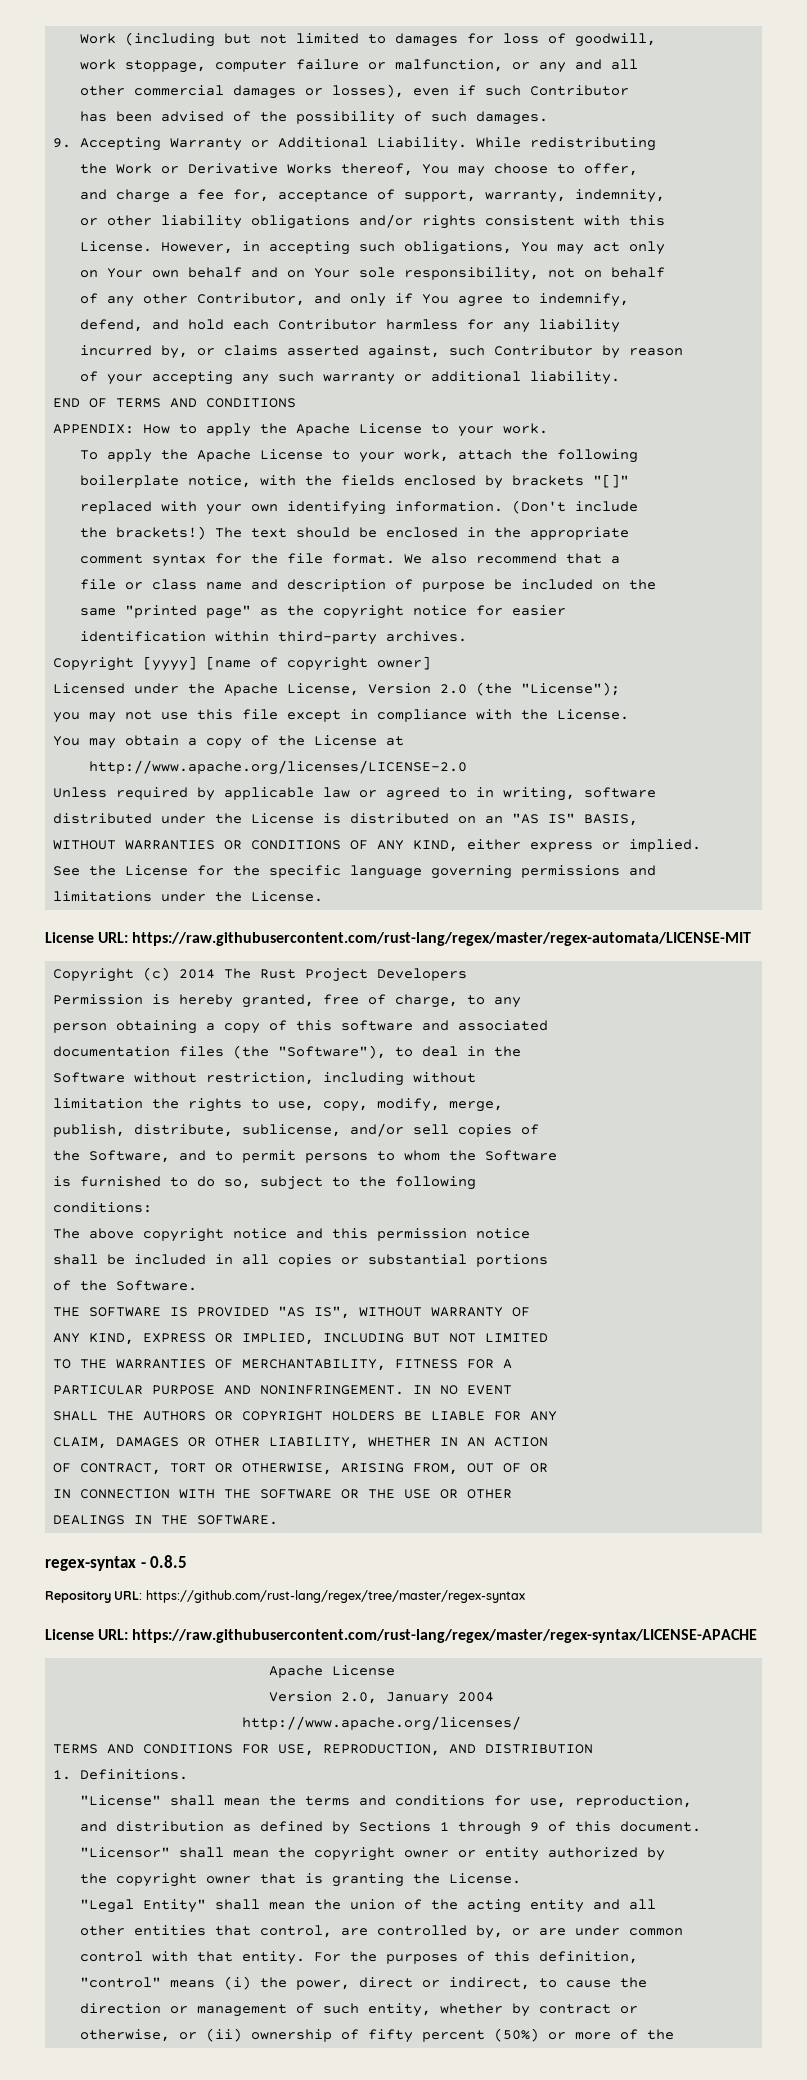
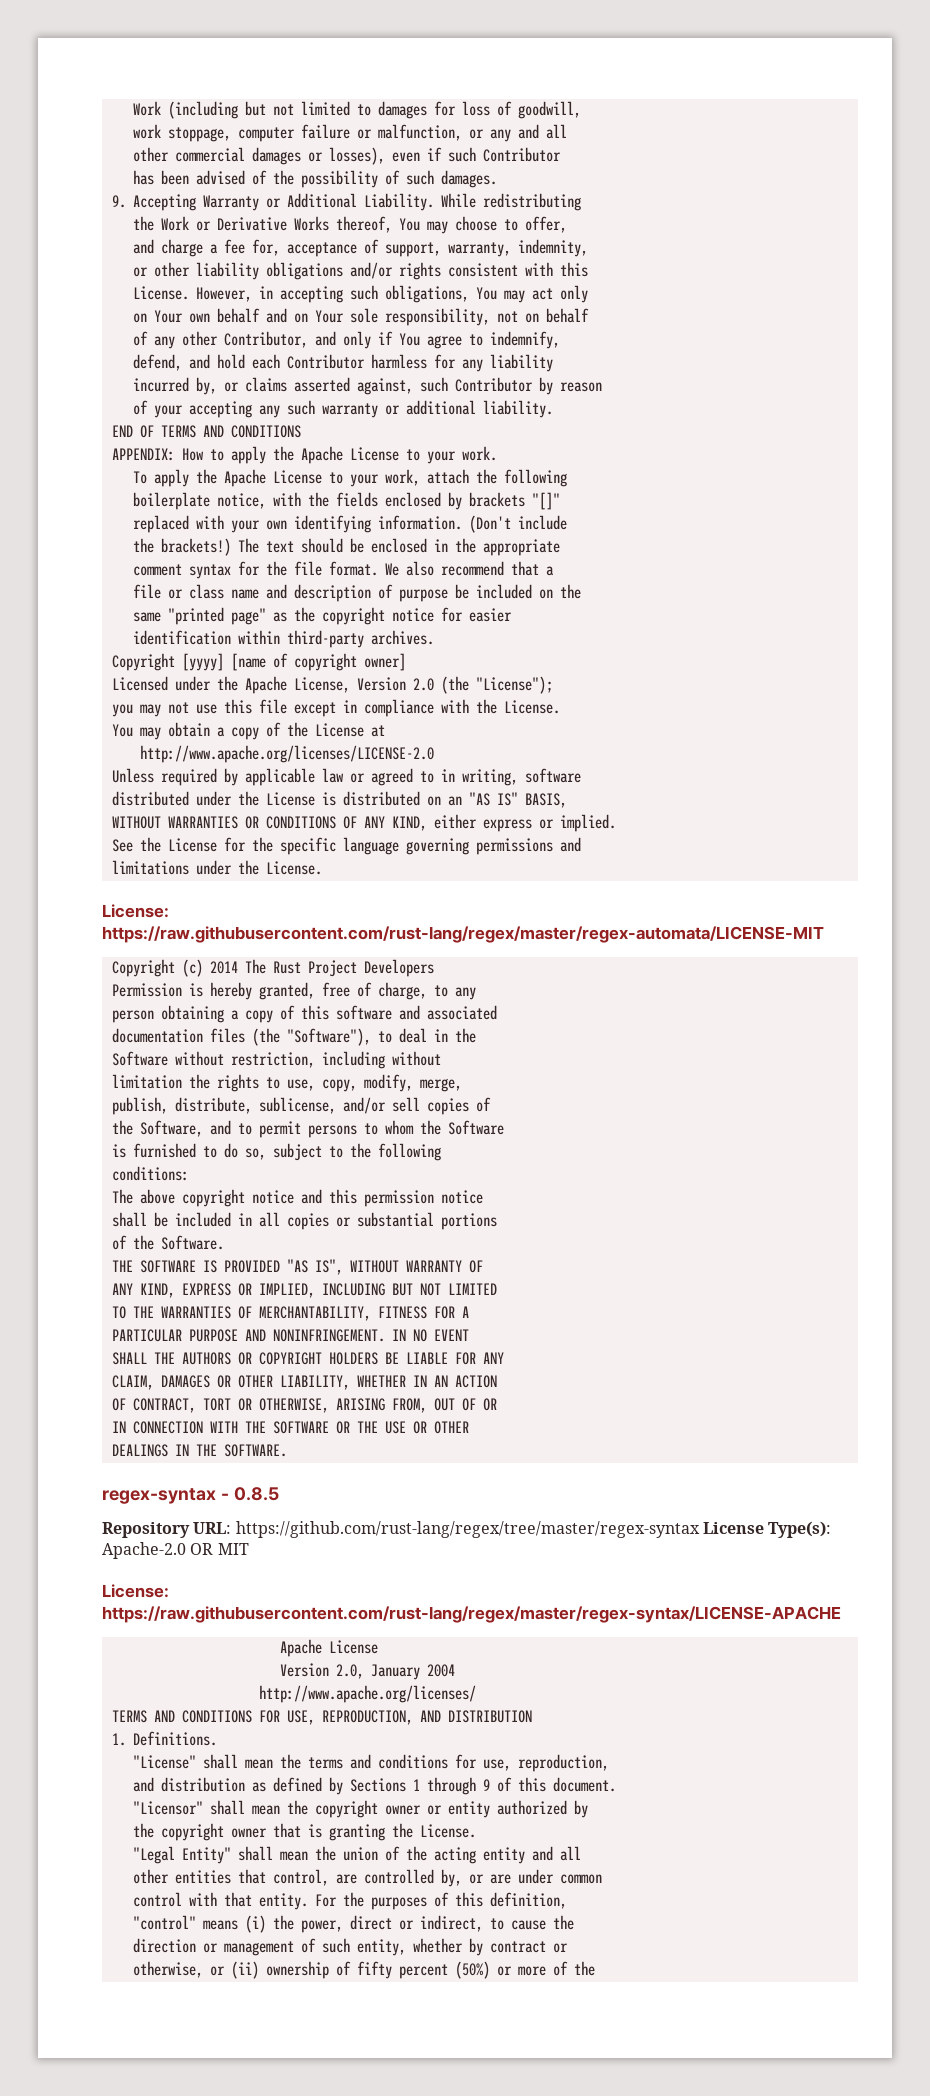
- License URL: https://raw.githubusercontent.com/rust-lang/regex/master/regex-automata/LICENSE-MIT
+ License: https://raw.githubusercontent.com/rust-lang/regex/master/regex-automata/LICENSE-MIT
- Repository URL: https://github.com/rust-lang/regex/tree/master/regex-syntax
- License URL: https://raw.githubusercontent.com/rust-lang/regex/master/regex-syntax/LICENSE-APACHE
+ Repository URL: https://github.com/rust-lang/regex/tree/master/regex-syntax License Type(s): Apache-2.0 OR MIT
+ License: https://raw.githubusercontent.com/rust-lang/regex/master/regex-syntax/LICENSE-APACHE

